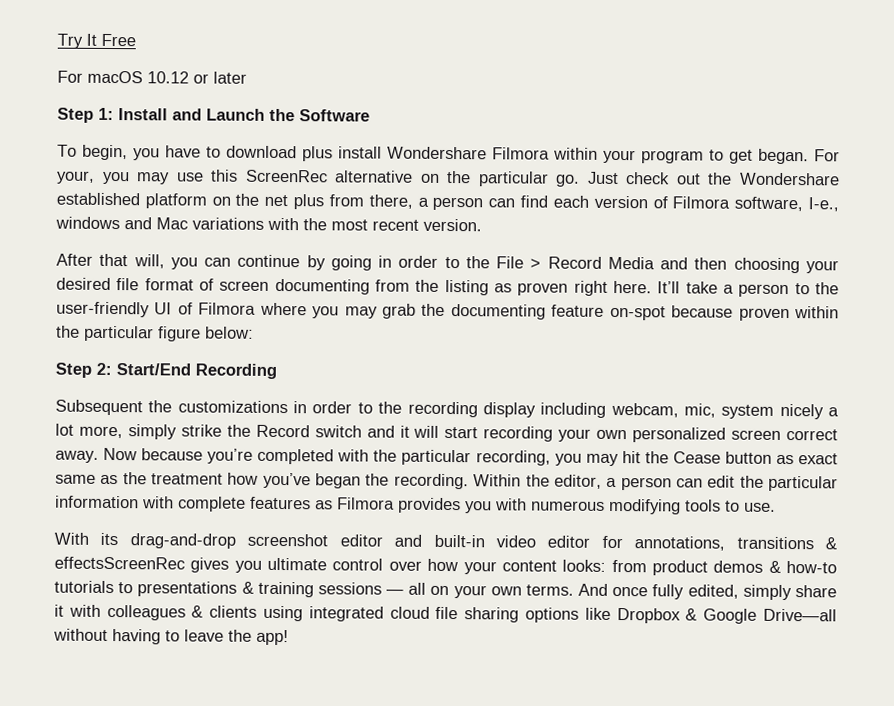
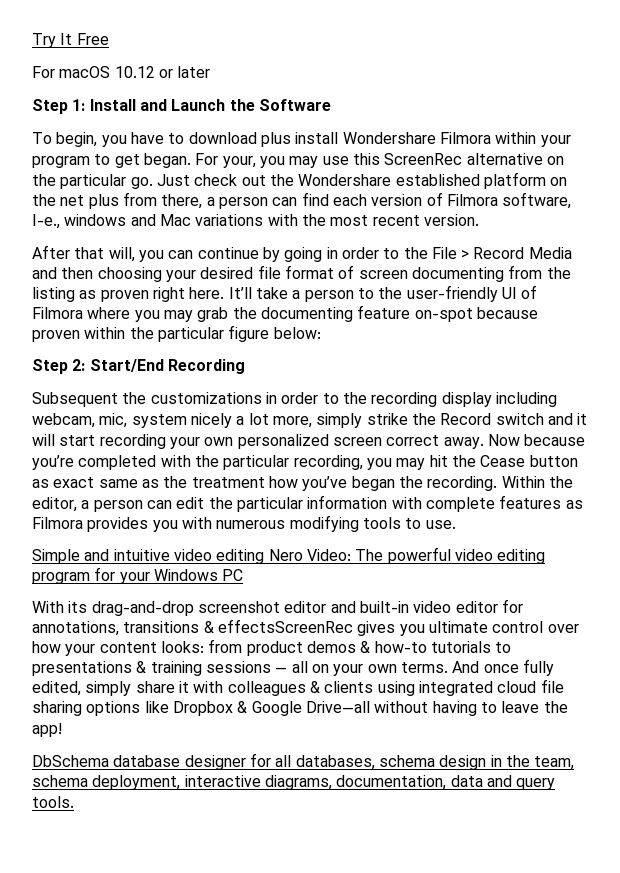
+ Simple and intuitive video editing Nero Video: The powerful video editing program for your Windows PC
+ DbSchema database designer for all databases, schema design in the team, schema deployment, interactive diagrams, documentation, data and query tools.

